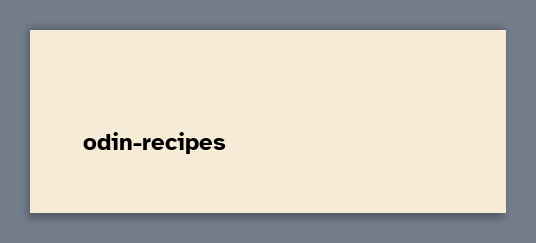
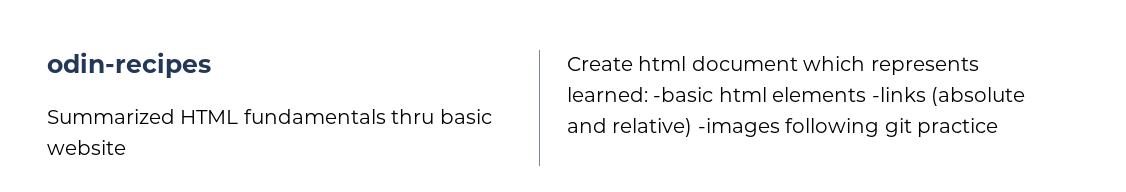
+ Summarized HTML fundamentals thru basic website
+ Create html document which represents learned: -basic html elements -links (absolute and relative) -images following git practice

